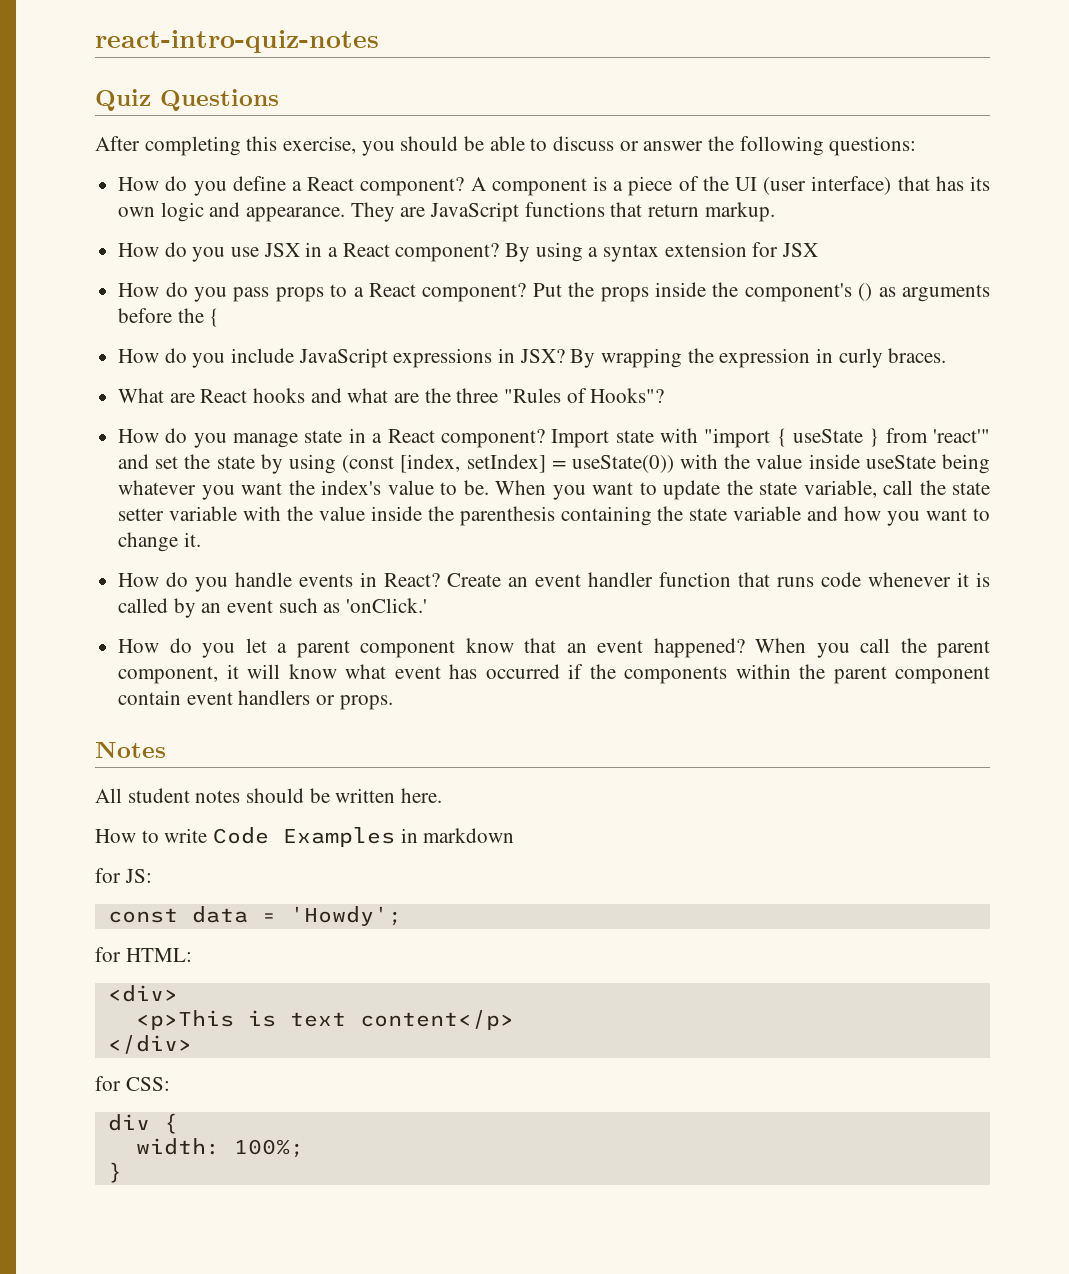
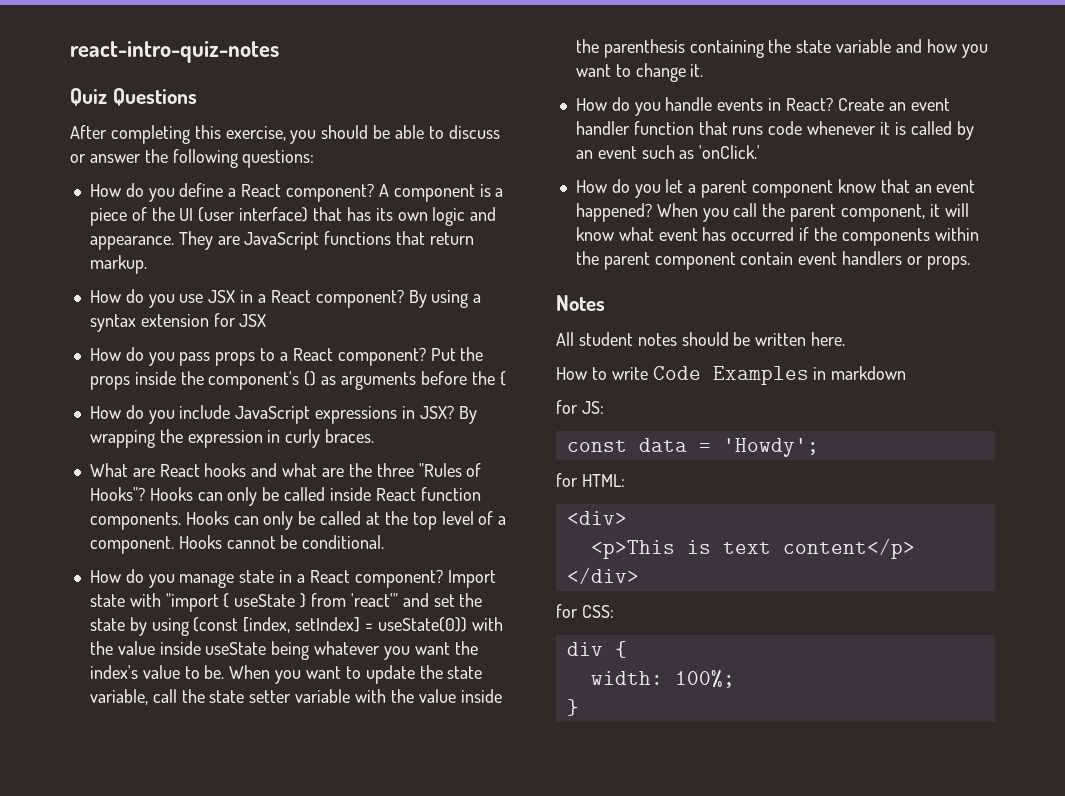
+ Hooks can only be called inside React function components. Hooks can only be called at the top level of a component. Hooks cannot be conditional.

